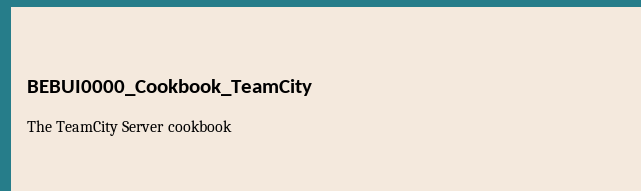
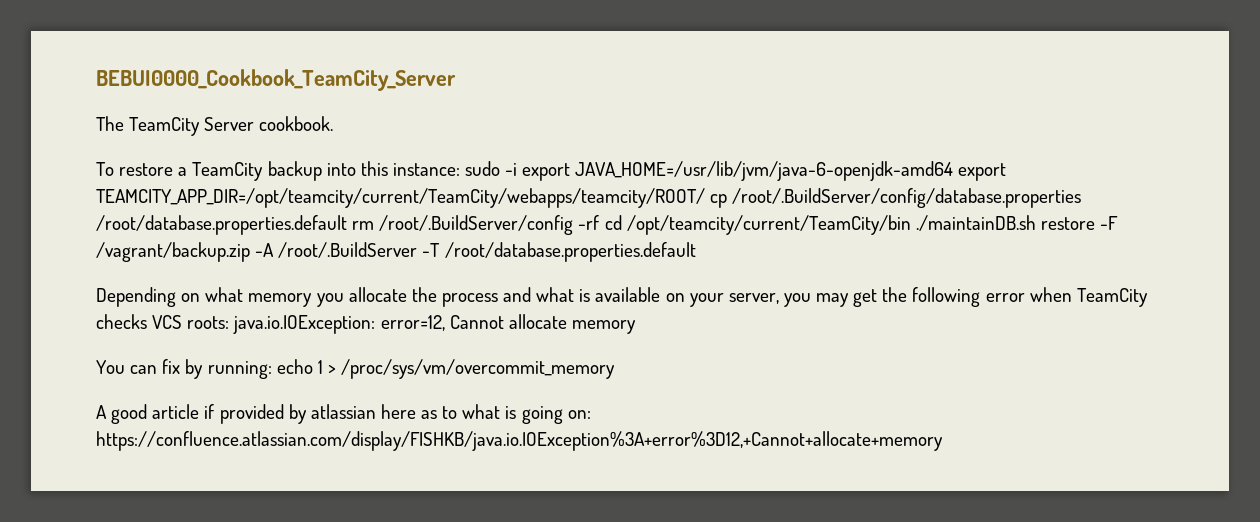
- BEBUI0000_Cookbook_TeamCity
+ BEBUI0000_Cookbook_TeamCity_Server
- The TeamCity Server cookbook
+ The TeamCity Server cookbook.
+ To restore a TeamCity backup into this instance: sudo -i export JAVA_HOME=/usr/lib/jvm/java-6-openjdk-amd64 export TEAMCITY_APP_DIR=/opt/teamcity/current/TeamCity/webapps/teamcity/ROOT/ cp /root/.BuildServer/config/database.properties /root/database.properties.default rm /root/.BuildServer/config -rf cd /opt/teamcity/current/TeamCity/bin ./maintainDB.sh restore -F /vagrant/backup.zip -A /root/.BuildServer -T /root/database.properties.default
+ Depending on what memory you allocate the process and what is available on your server, you may get the following error when TeamCity checks VCS roots: java.io.IOException: error=12, Cannot allocate memory
+ You can fix by running: echo 1 > /proc/sys/vm/overcommit_memory
+ A good article if provided by atlassian here as to what is going on: https://confluence.atlassian.com/display/FISHKB/java.io.IOException%3A+error%3D12,+Cannot+allocate+memory

